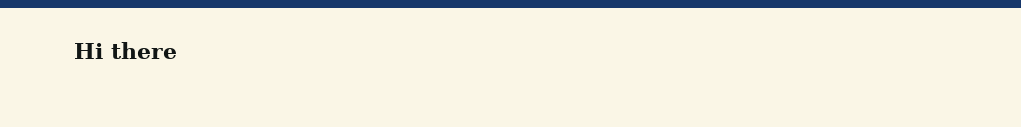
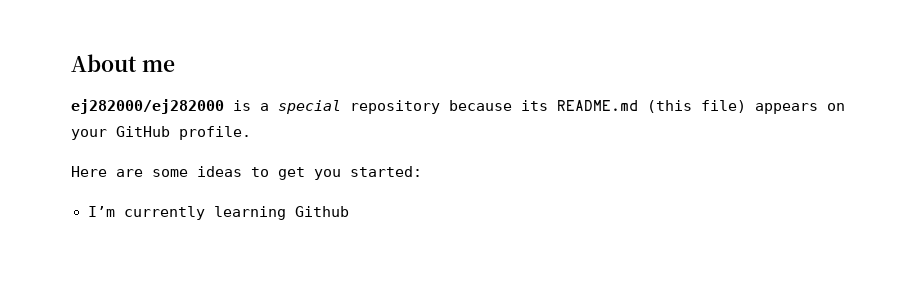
- Hi there
+ About me
+ ej282000/ej282000 is a special repository because its README.md (this file) appears on your GitHub profile.
+ Here are some ideas to get you started:
+ I’m currently learning Github

